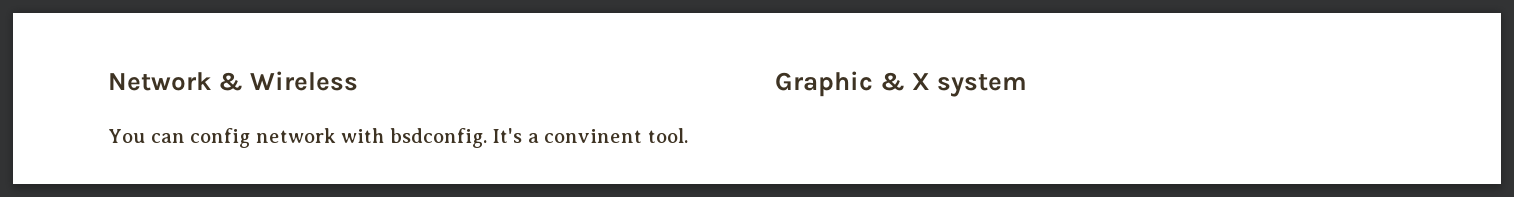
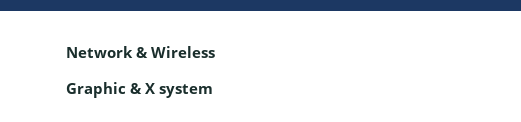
- You can config network with bsdconfig. It's a convinent tool.

